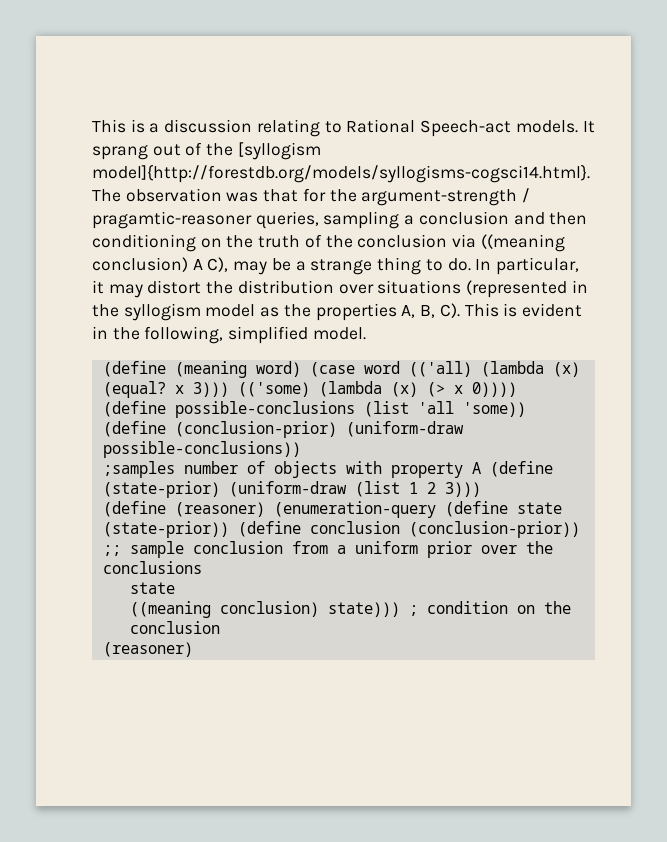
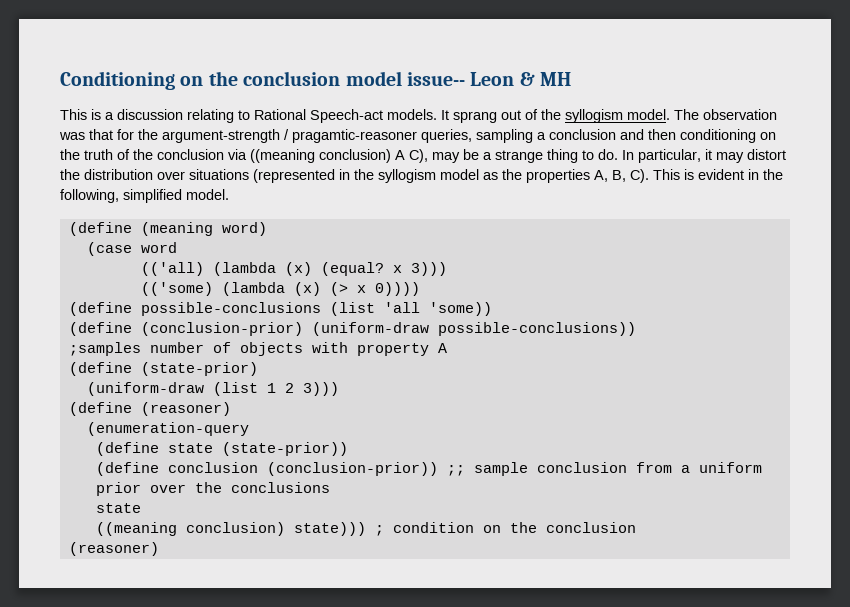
+ Conditioning on the conclusion model issue-- Leon & MH
- It sprang out of the [syllogism model]{http://forestdb.org/models/syllogisms-cogsci14.html}. The observation was that for the argument-strength / pragamtic-reasoner queries, sampling a conclusion and then conditioning on the truth of the conclusion via ((meaning conclusion) A C), may be a strange thing to do.
+ It sprang out of the syllogism model. The observation was that for the argument-strength / pragamtic-reasoner queries, sampling a conclusion and then conditioning on the truth of the conclusion via ((meaning conclusion) A C), may be a strange thing to do.
- (define (meaning word) (case word (('all) (lambda (x) (equal? x 3))) (('some) (lambda (x) (> x 0))))
+ (define (meaning word)
+ (case word
+ (('all) (lambda (x) (equal? x 3)))
+ (('some) (lambda (x) (> x 0))))
- ;samples number of objects with property A (define (state-prior) (uniform-draw (list 1 2 3)))
+ ;samples number of objects with property A
+ (define (state-prior)
+ (uniform-draw (list 1 2 3)))
- (define (reasoner) (enumeration-query (define state (state-prior)) (define conclusion (conclusion-prior)) ;; sample conclusion from a uniform prior over the conclusions
+ (define (reasoner)
+ (enumeration-query
+ (define state (state-prior))
+ (define conclusion (conclusion-prior)) ;; sample conclusion from a uniform prior over the conclusions

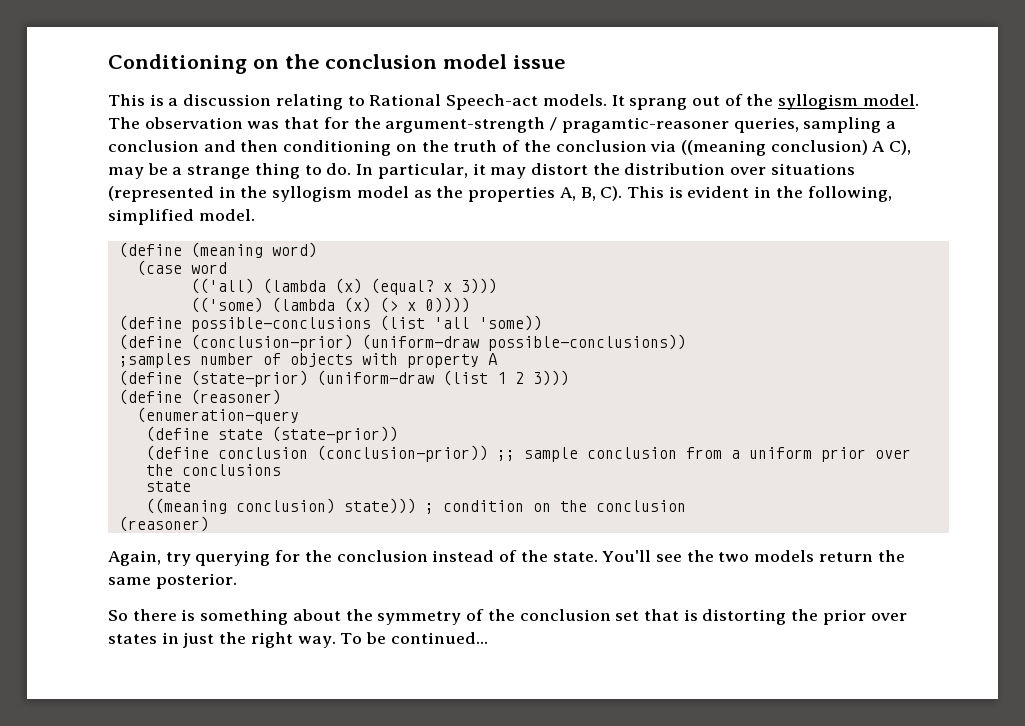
- Conditioning on the conclusion model issue-- Leon & MH
+ Conditioning on the conclusion model issue
- (define (state-prior)
- (uniform-draw (list 1 2 3)))
+ (define (state-prior) (uniform-draw (list 1 2 3)))
+ Again, try querying for the conclusion instead of the state. You'll see the two models return the same posterior.
+ So there is something about the symmetry of the conclusion set that is distorting the prior over states in just the right way. To be continued...

